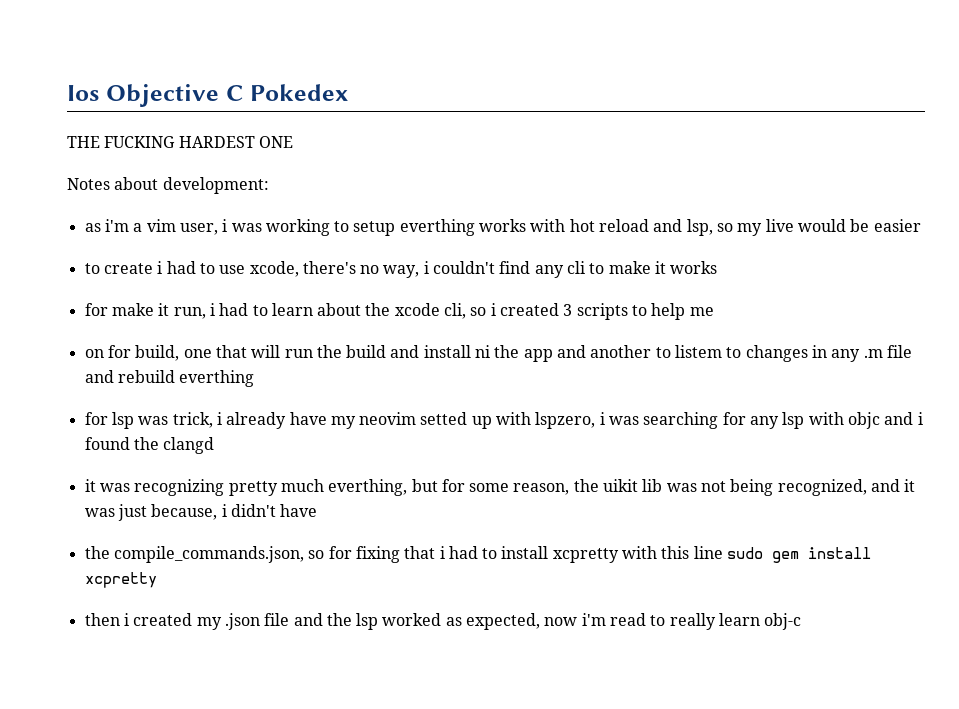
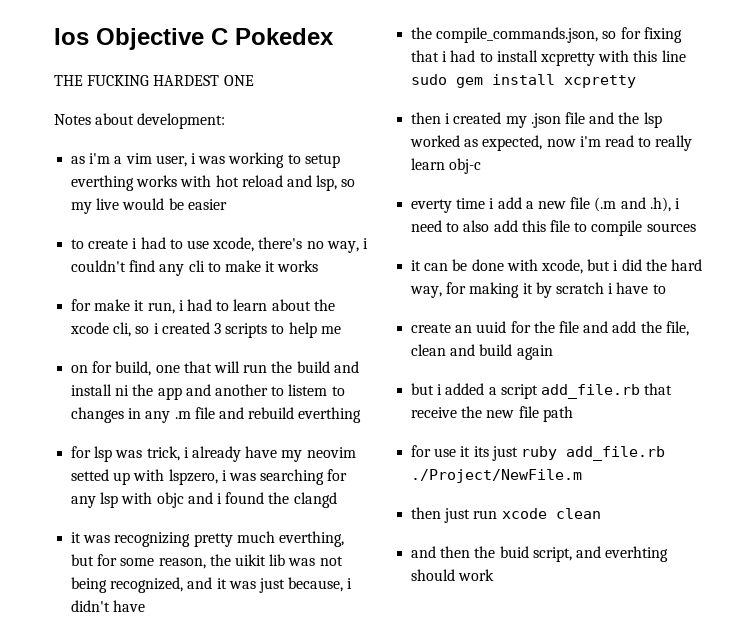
+ everty time i add a new file (.m and .h), i need to also add this file to compile sources
+ it can be done with xcode, but i did the hard way, for making it by scratch i have to
+ create an uuid for the file and add the file, clean and build again
+ but i added a script add_file.rb that receive the new file path
+ for use it its just ruby add_file.rb ./Project/NewFile.m
+ then just run xcode clean
+ and then the buid script, and everhting should work

